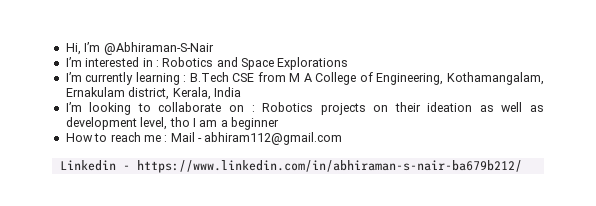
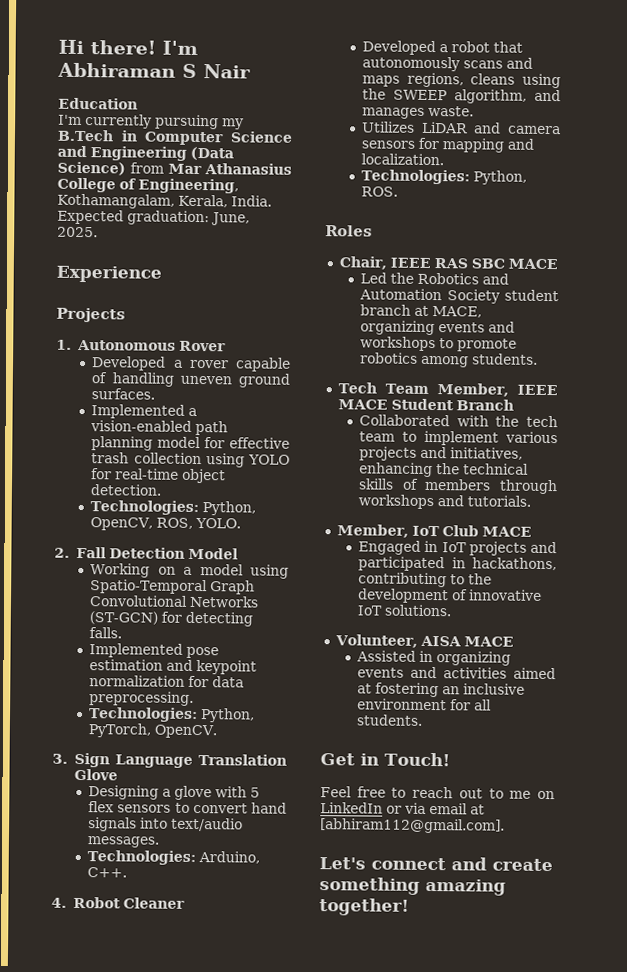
- Hi, I’m @Abhiraman-S-Nair
- I’m interested in : Robotics and Space Explorations
- I’m currently learning : B.Tech CSE from M A College of Engineering, Kothamangalam, Ernakulam district, Kerala, India
- I’m looking to collaborate on : Robotics projects on their ideation as well as development level, tho I am a beginner
- How to reach me : Mail - abhiram112@gmail.com
- Linkedin - https://www.linkedin.com/in/abhiraman-s-nair-ba679b212/
+ Hi there! I'm Abhiraman S Nair
+ Education
+ I'm currently pursuing my B.Tech in Computer Science and Engineering (Data Science) from Mar Athanasius College of Engineering, Kothamangalam, Kerala, India. Expected graduation: June, 2025.
+ Experience
+ Projects
+ 1. Autonomous Rover
+ Developed a rover capable of handling uneven ground surfaces.
+ Implemented a vision-enabled path planning model for effective trash collection using YOLO for real-time object detection.
+ Technologies: Python, OpenCV, ROS, YOLO.
+ 2. Fall Detection Model
+ Working on a model using Spatio-Temporal Graph Convolutional Networks (ST-GCN) for detecting falls.
+ Implemented pose estimation and keypoint normalization for data preprocessing.
+ Technologies: Python, PyTorch, OpenCV.
+ 3. Sign Language Translation Glove
+ Designing a glove with 5 flex sensors to convert hand signals into text/audio messages.
+ Technologies: Arduino, C++.
+ 4. Robot Cleaner
+ Developed a robot that autonomously scans and maps regions, cleans using the SWEEP algorithm, and manages waste.
+ Utilizes LiDAR and camera sensors for mapping and localization.
+ Technologies: Python, ROS.
+ Roles
+ Chair, IEEE RAS SBC MACE
+ Led the Robotics and Automation Society student branch at MACE, organizing events and workshops to promote robotics among students.
+ Tech Team Member, IEEE MACE Student Branch
+ Collaborated with the tech team to implement various projects and initiatives, enhancing the technical skills of members through workshops and tutorials.
+ Member, IoT Club MACE
+ Engaged in IoT projects and participated in hackathons, contributing to the development of innovative IoT solutions.
+ Volunteer, AISA MACE
+ Assisted in organizing events and activities aimed at fostering an inclusive environment for all students.
+ Get in Touch!
+ Feel free to reach out to me on LinkedIn or via email at [abhiram112@gmail.com].
+ Let's connect and create something amazing together!

